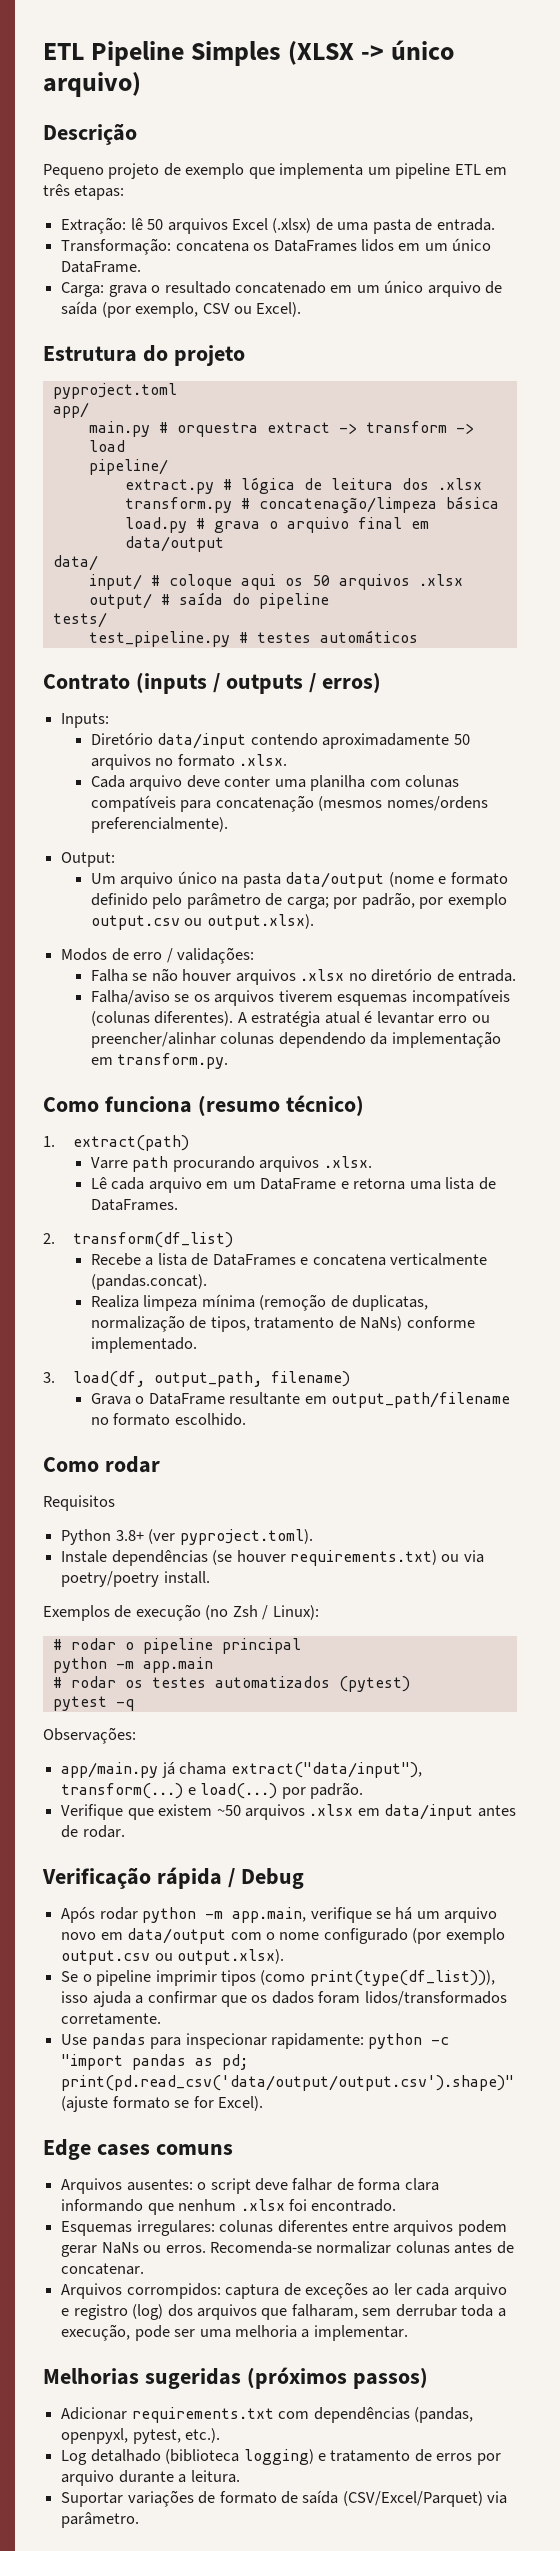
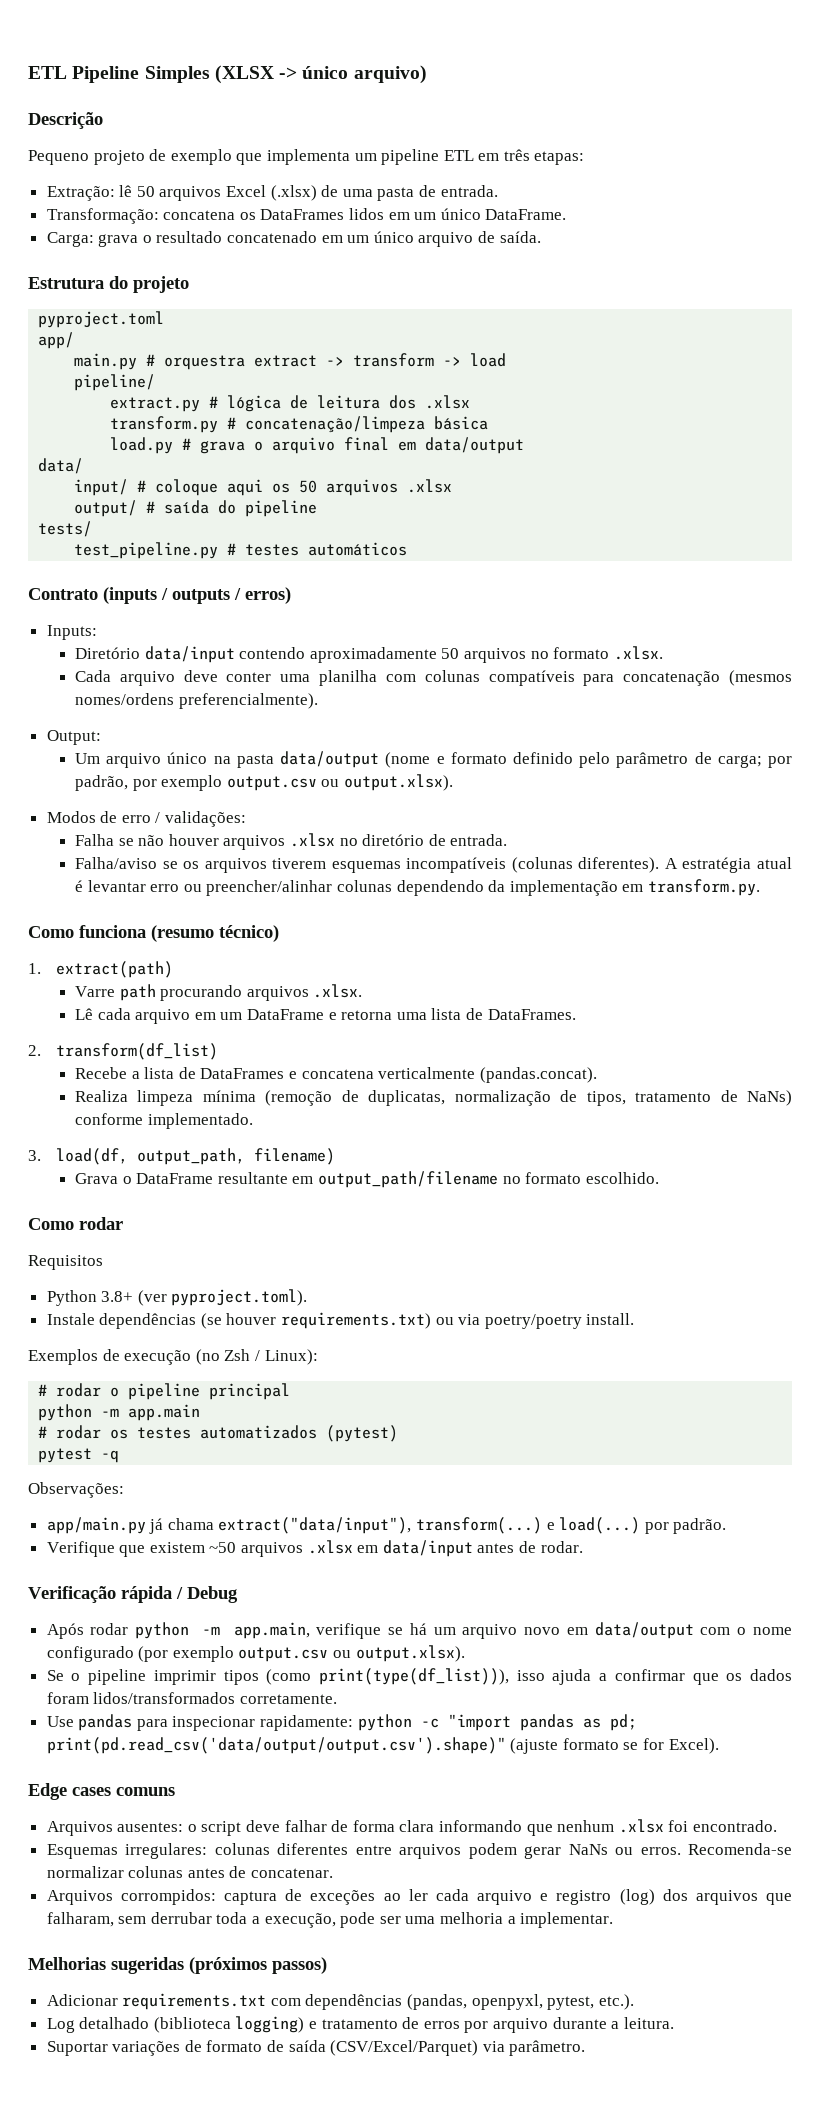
- Carga: grava o resultado concatenado em um único arquivo de saída (por exemplo, CSV ou Excel).
+ Carga: grava o resultado concatenado em um único arquivo de saída.

